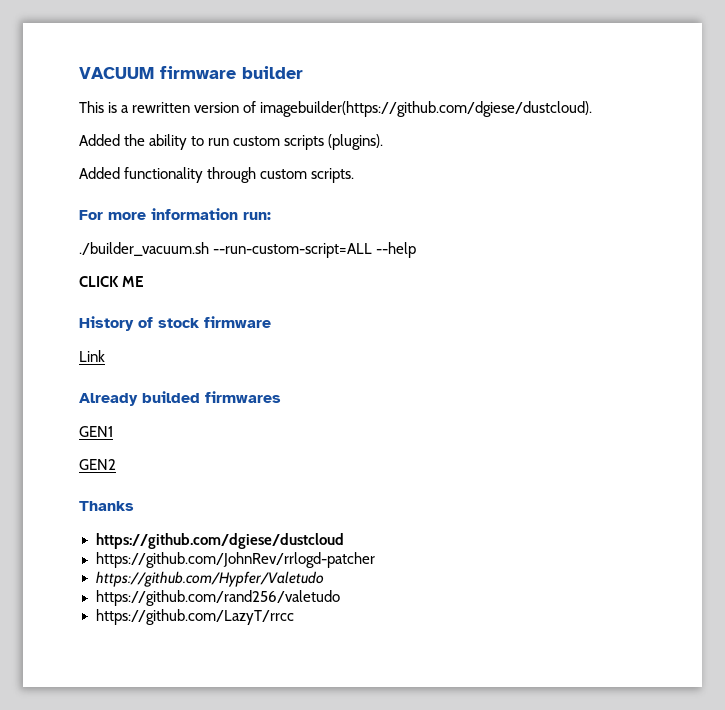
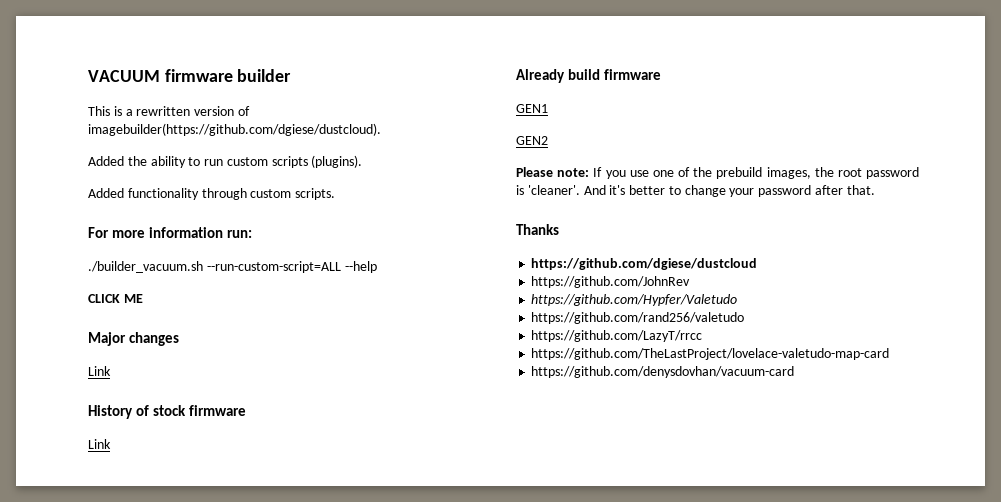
+ Major changes
+ Link
- Already builded firmwares
+ Already build firmware
+ Please note: If you use one of the prebuild images, the root password is 'cleaner'. And it's better to change your password after that.
- https://github.com/JohnRev/rrlogd-patcher
+ https://github.com/JohnRev
+ https://github.com/TheLastProject/lovelace-valetudo-map-card
+ https://github.com/denysdovhan/vacuum-card

